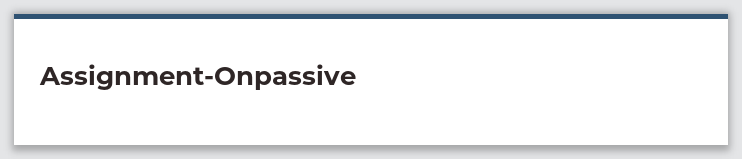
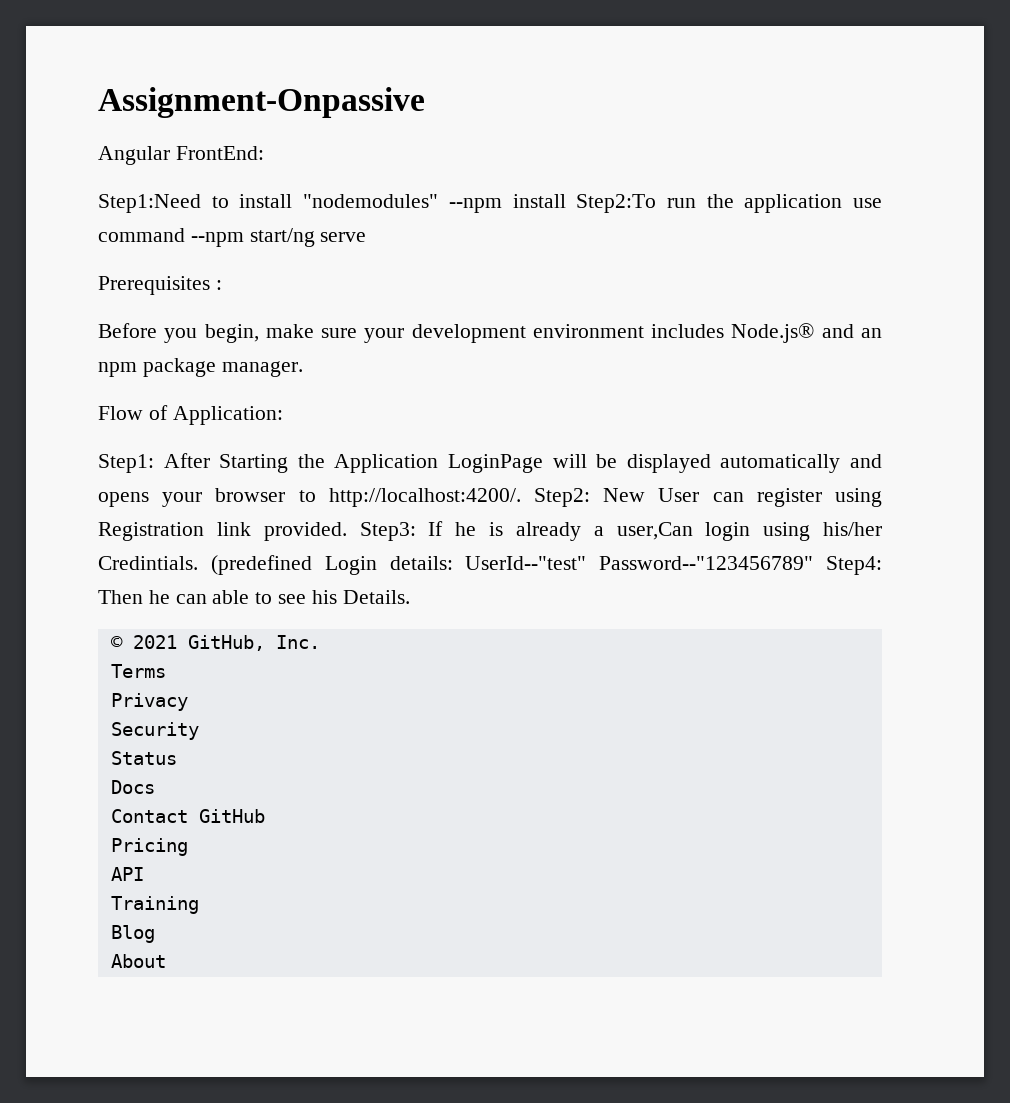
+ Angular FrontEnd:
+ Step1:Need to install "nodemodules" --npm install Step2:To run the application use command --npm start/ng serve
+ Prerequisites :
+ Before you begin, make sure your development environment includes Node.js® and an npm package manager.
+ Flow of Application:
+ Step1: After Starting the Application LoginPage will be displayed automatically and opens your browser to http://localhost:4200/. Step2: New User can register using Registration link provided. Step3: If he is already a user,Can login using his/her Credintials. (predefined Login details: UserId--"test" Password--"123456789" Step4: Then he can able to see his Details.
+ © 2021 GitHub, Inc.
+ Terms
+ Privacy
+ Security
+ Status
+ Docs
+ Contact GitHub
+ Pricing
+ API
+ Training
+ Blog
+ About

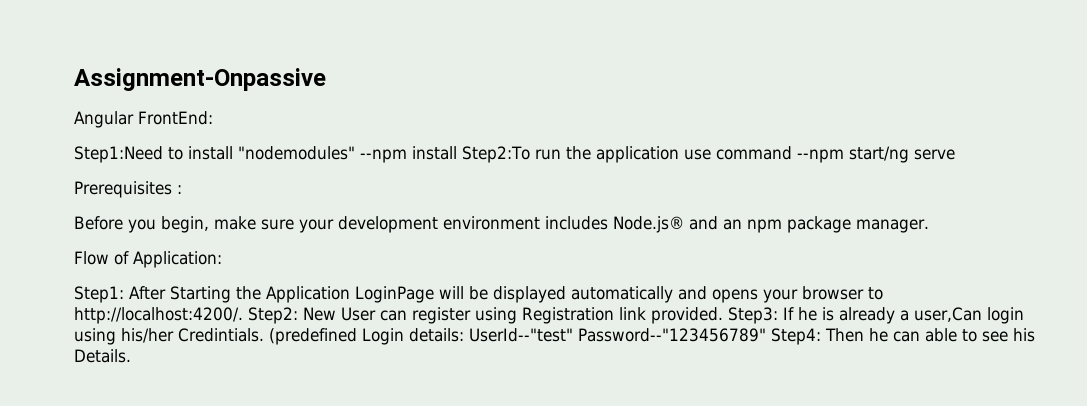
- © 2021 GitHub, Inc.
- Terms
- Privacy
- Security
- Status
- Docs
- Contact GitHub
- Pricing
- API
- Training
- Blog
- About

